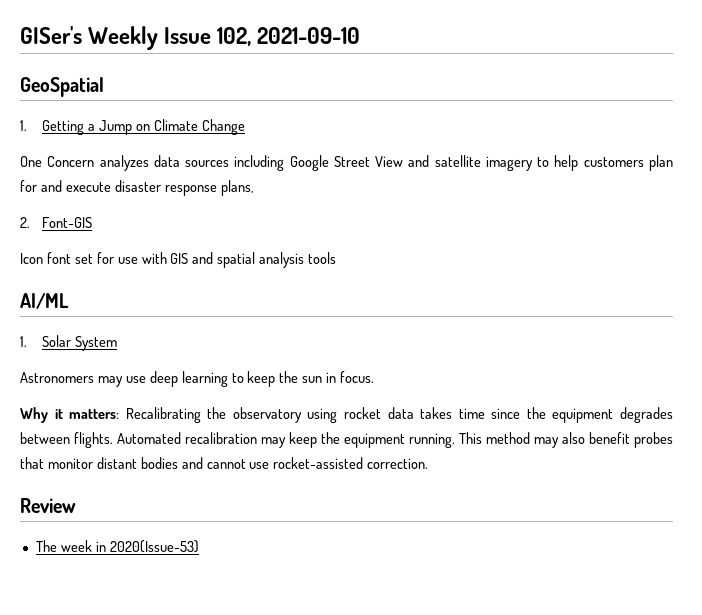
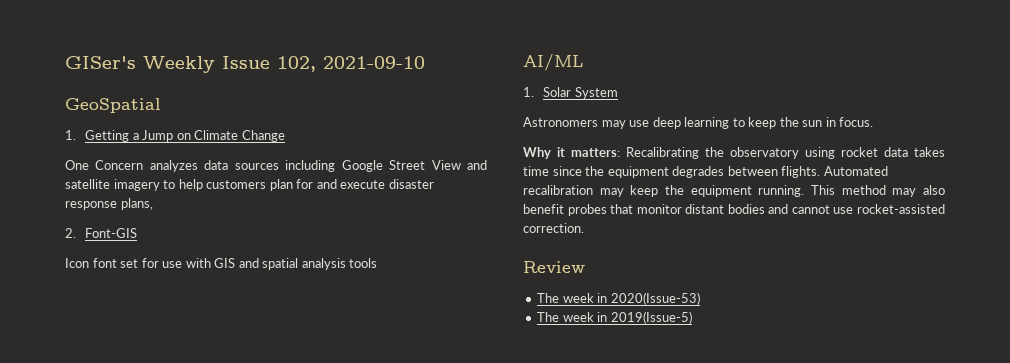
+ The week in 2019(Issue-5)

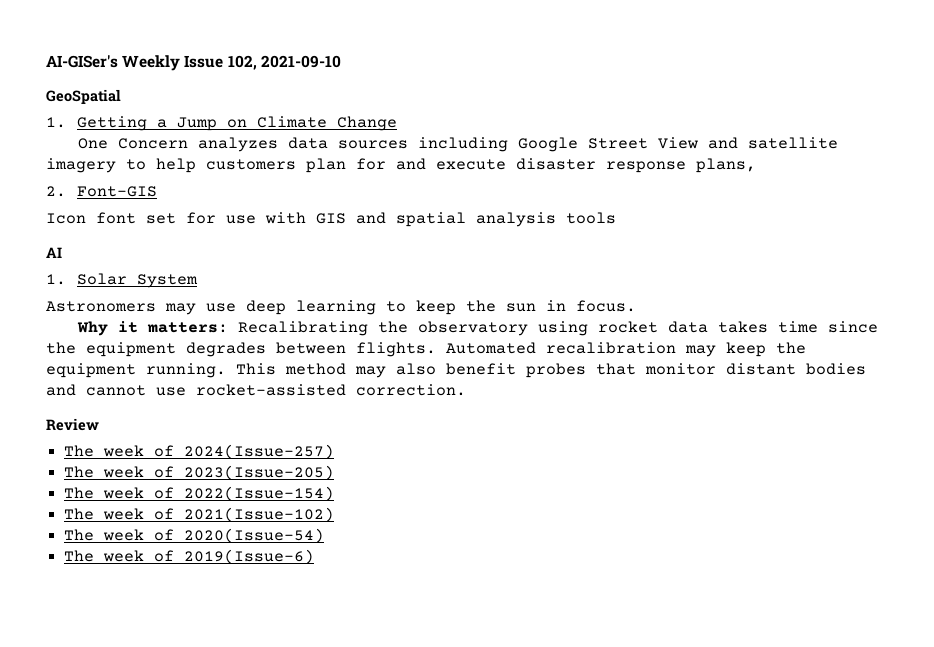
- GISer's Weekly Issue 102, 2021-09-10
+ AI-GISer's Weekly Issue 102, 2021-09-10
- AI/ML
+ AI
- The week in 2020(Issue-53)
- The week in 2019(Issue-5)
+ The week of 2024(Issue-257)
+ The week of 2023(Issue-205)
+ The week of 2022(Issue-154)
+ The week of 2021(Issue-102)
+ The week of 2020(Issue-54)
+ The week of 2019(Issue-6)

